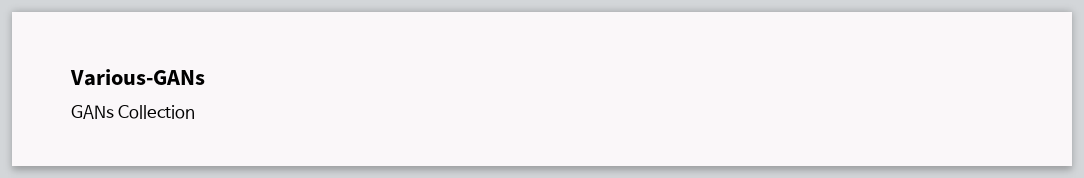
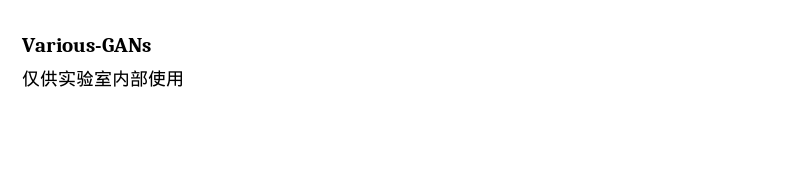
- GANs Collection
+ 仅供实验室内部使用

